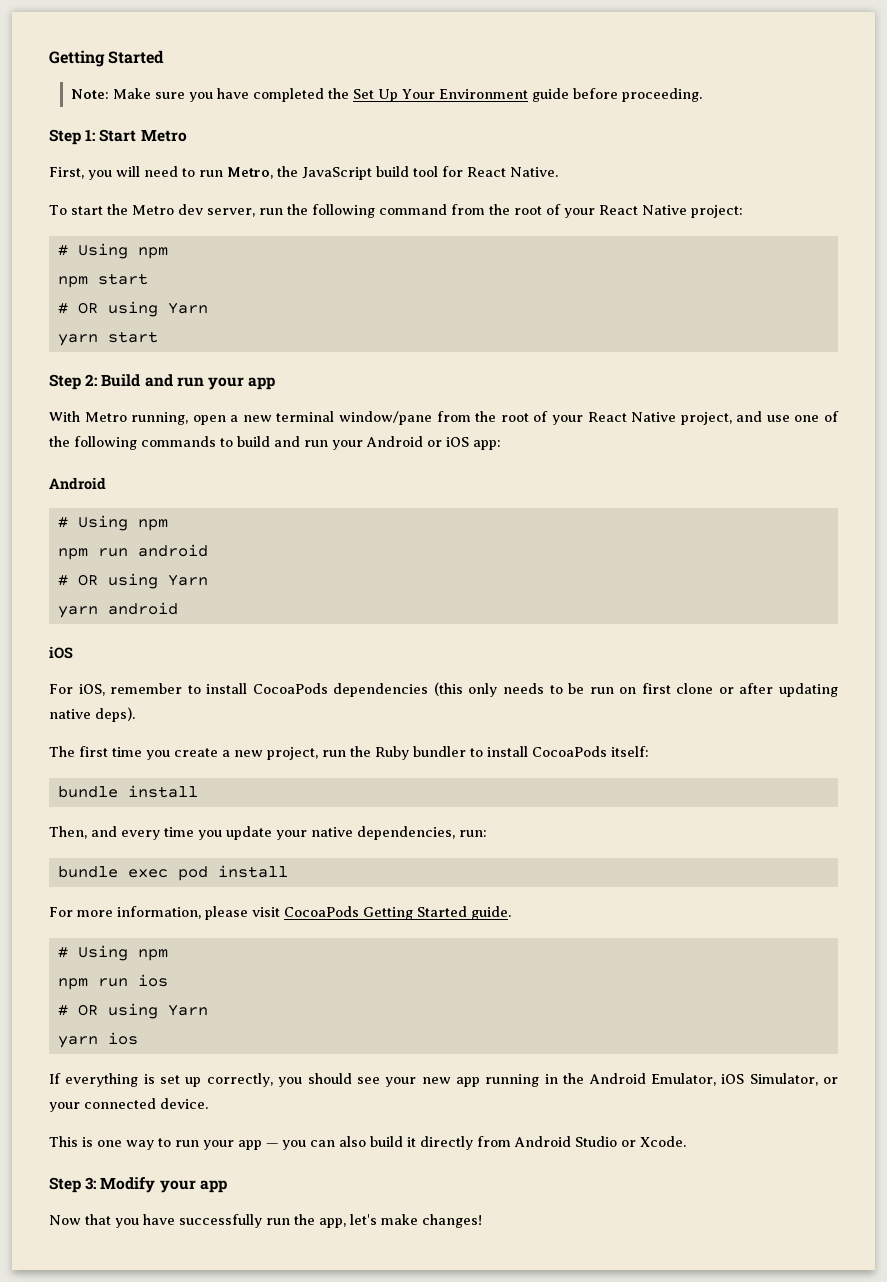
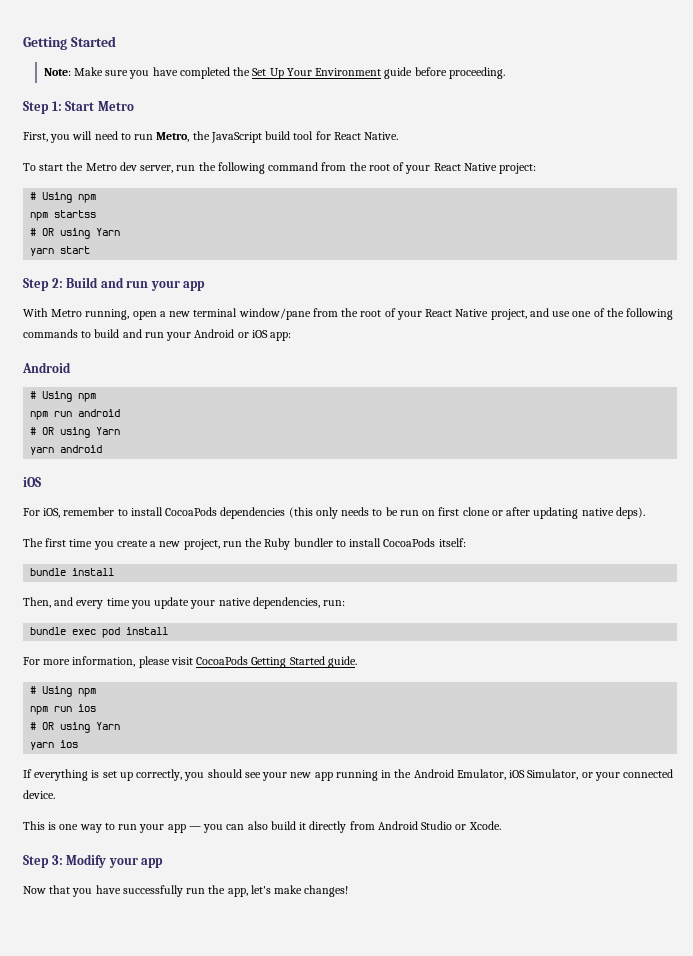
- npm start
+ npm startss

